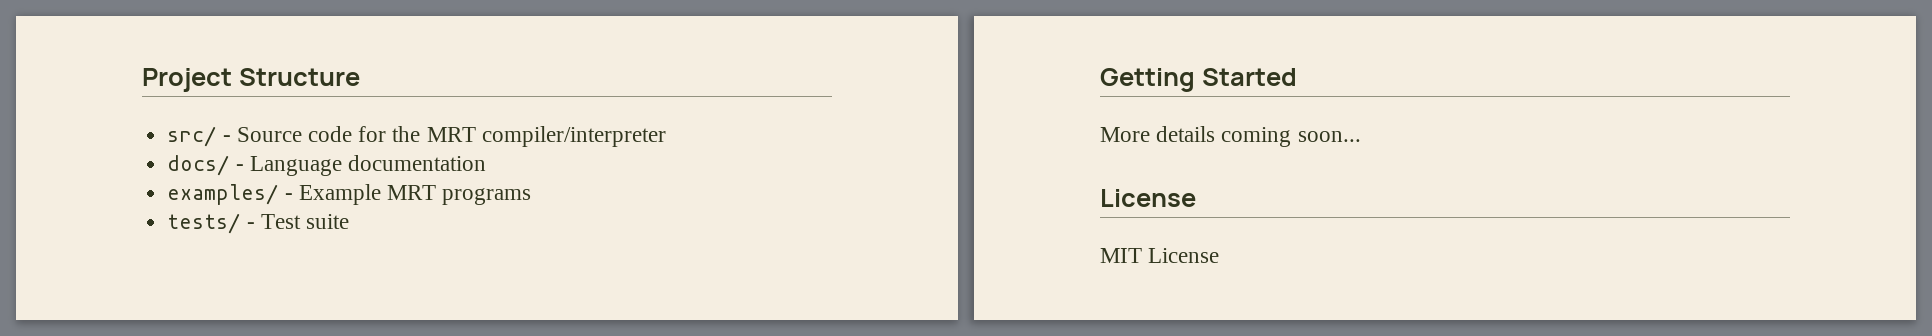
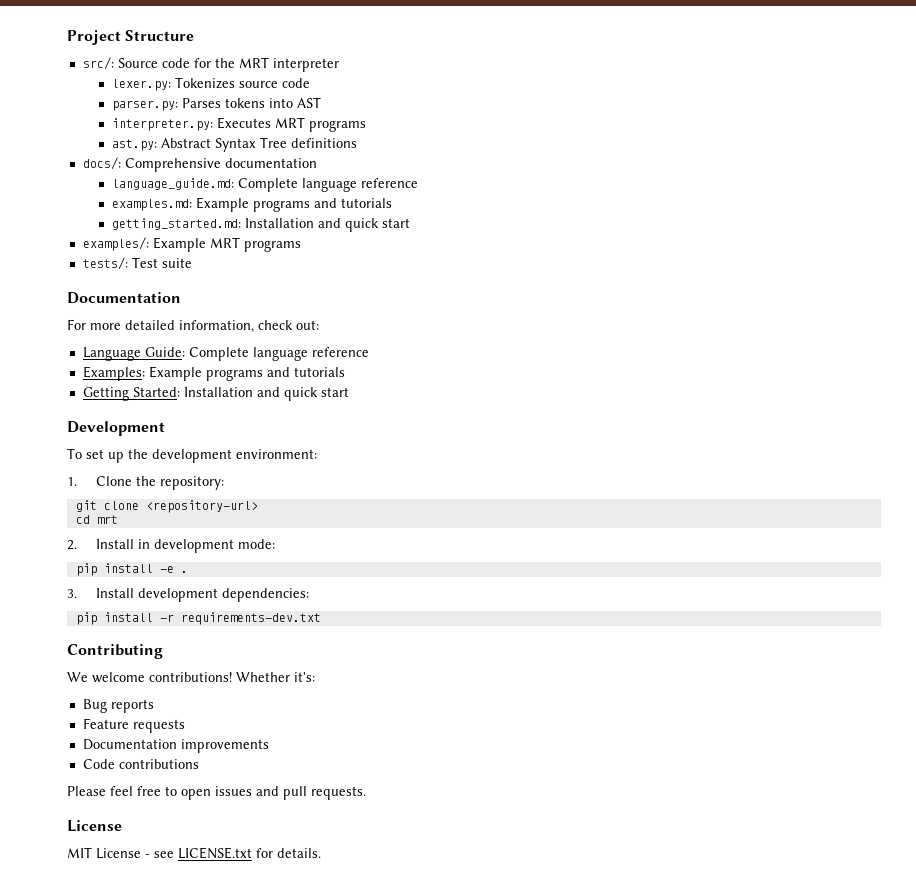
- src/ - Source code for the MRT compiler/interpreter
- docs/ - Language documentation
- examples/ - Example MRT programs
+ src/: Source code for the MRT interpreter
+ lexer.py: Tokenizes source code
+ parser.py: Parses tokens into AST
+ interpreter.py: Executes MRT programs
+ ast.py: Abstract Syntax Tree definitions
+ docs/: Comprehensive documentation
+ language_guide.md: Complete language reference
+ examples.md: Example programs and tutorials
+ getting_started.md: Installation and quick start
+ examples/: Example MRT programs
- tests/ - Test suite
- Getting Started
- More details coming soon...
+ tests/: Test suite
+ Documentation
+ For more detailed information, check out:
+ Language Guide: Complete language reference
+ Examples: Example programs and tutorials
+ Getting Started: Installation and quick start
+ Development
+ To set up the development environment:
+ 1. Clone the repository:
+ git clone <repository-url>
+ cd mrt
+ 2. Install in development mode:
+ pip install -e .
+ 3. Install development dependencies:
+ pip install -r requirements-dev.txt
+ Contributing
+ We welcome contributions! Whether it's:
+ Bug reports
+ Feature requests
+ Documentation improvements
+ Code contributions
+ Please feel free to open issues and pull requests.
  License
- MIT License
+ MIT License - see LICENSE.txt for details.

